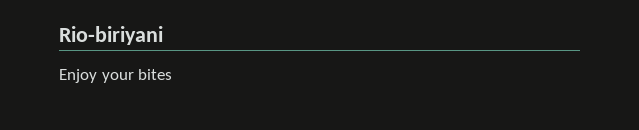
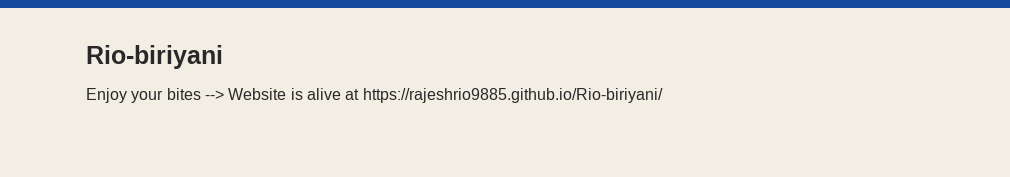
- Enjoy your bites
+ Enjoy your bites --> Website is alive at https://rajeshrio9885.github.io/Rio-biriyani/

